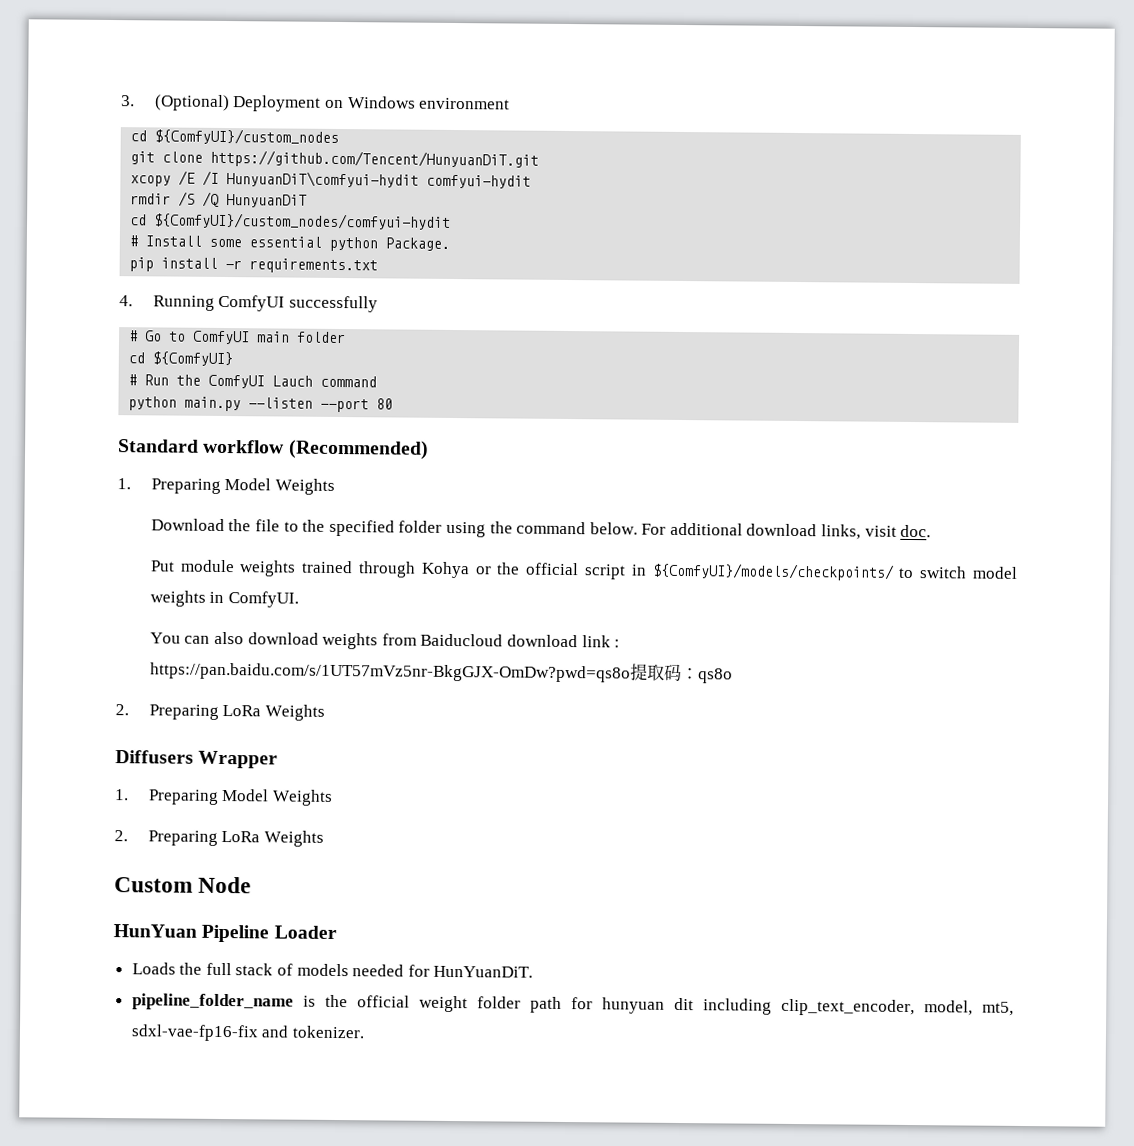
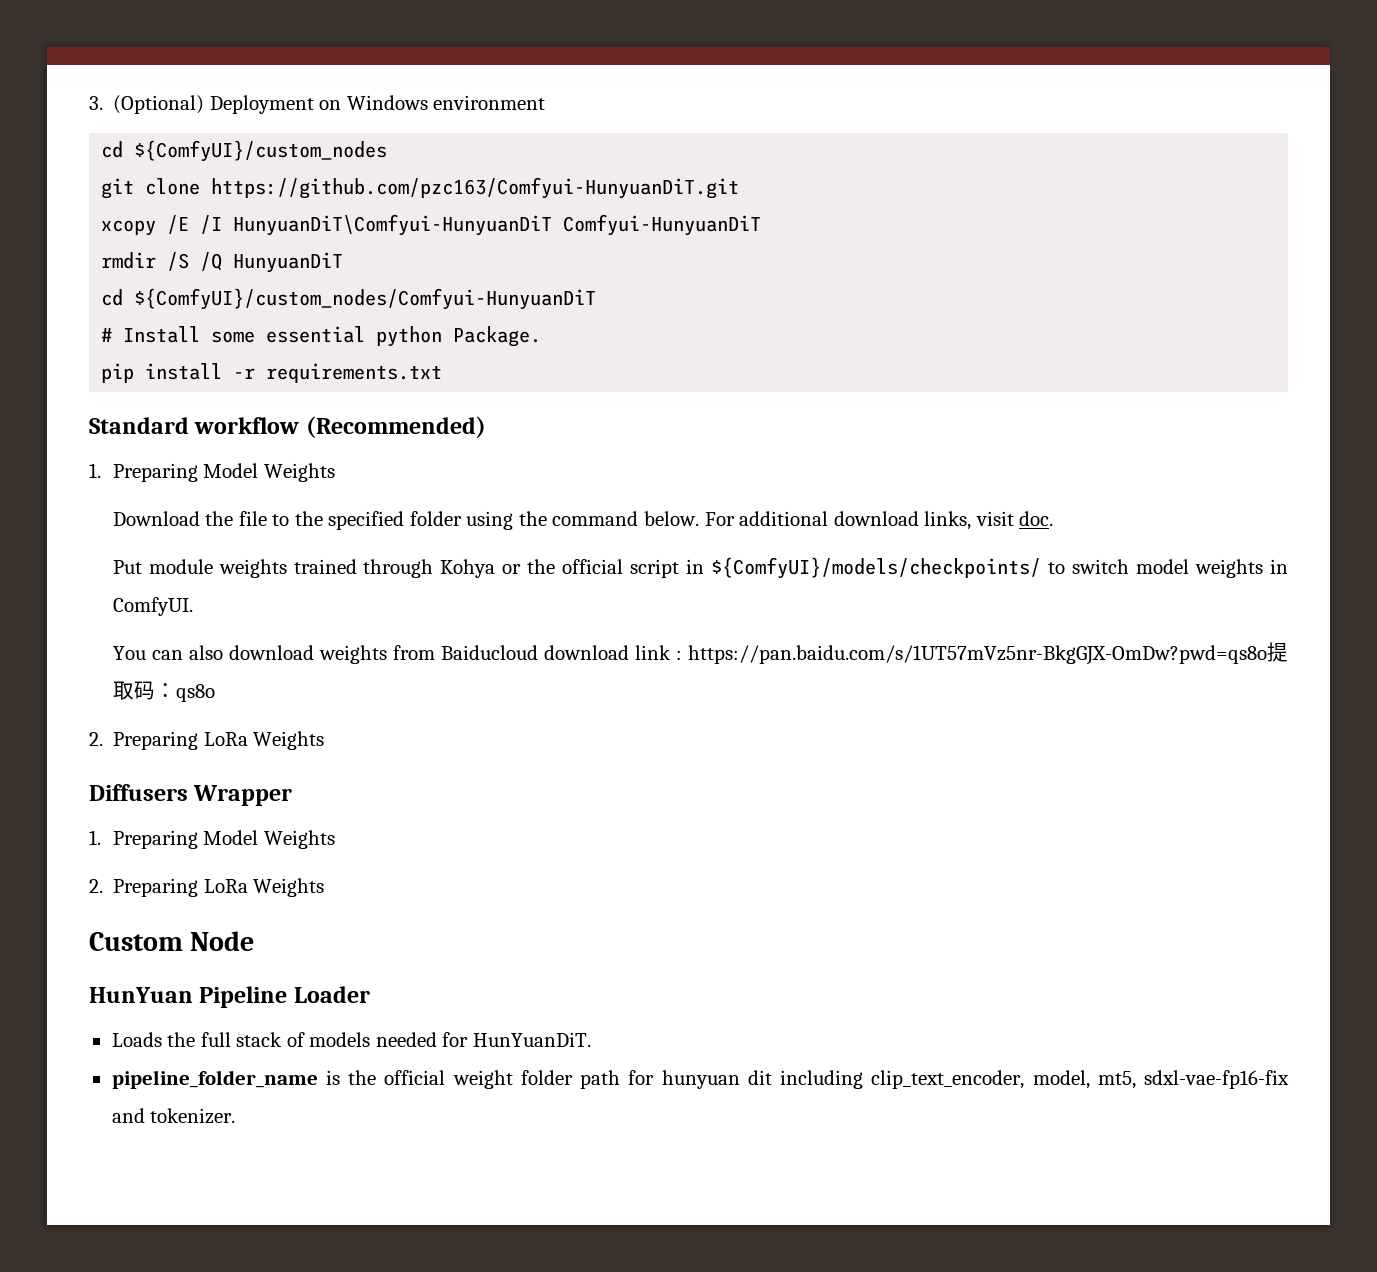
- git clone https://github.com/Tencent/HunyuanDiT.git
+ git clone https://github.com/pzc163/Comfyui-HunyuanDiT.git
- xcopy /E /I HunyuanDiT\comfyui-hydit comfyui-hydit
+ xcopy /E /I HunyuanDiT\Comfyui-HunyuanDiT Comfyui-HunyuanDiT
- cd ${ComfyUI}/custom_nodes/comfyui-hydit
+ cd ${ComfyUI}/custom_nodes/Comfyui-HunyuanDiT
- 4. Running ComfyUI successfully
- # Go to ComfyUI main folder
- cd ${ComfyUI}
- # Run the ComfyUI Lauch command
- python main.py --listen --port 80

